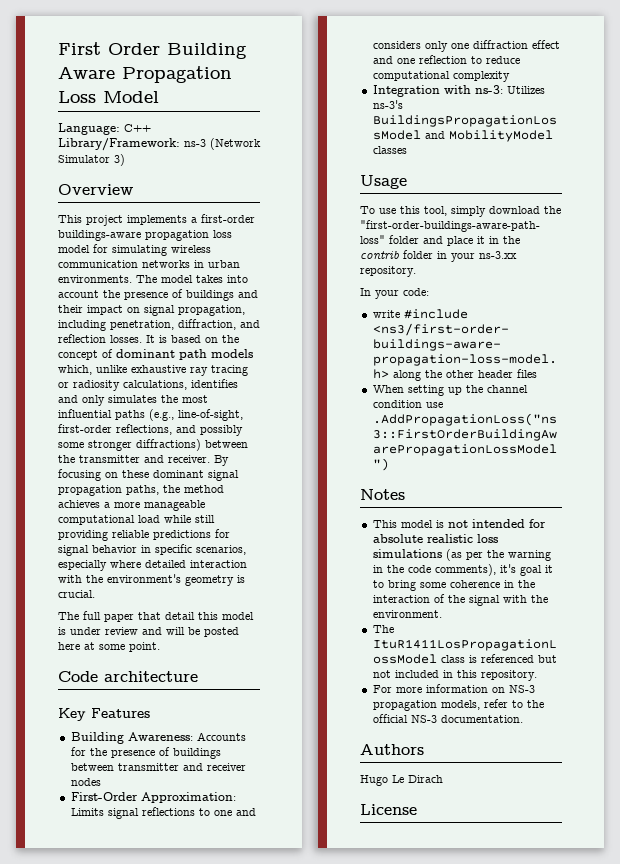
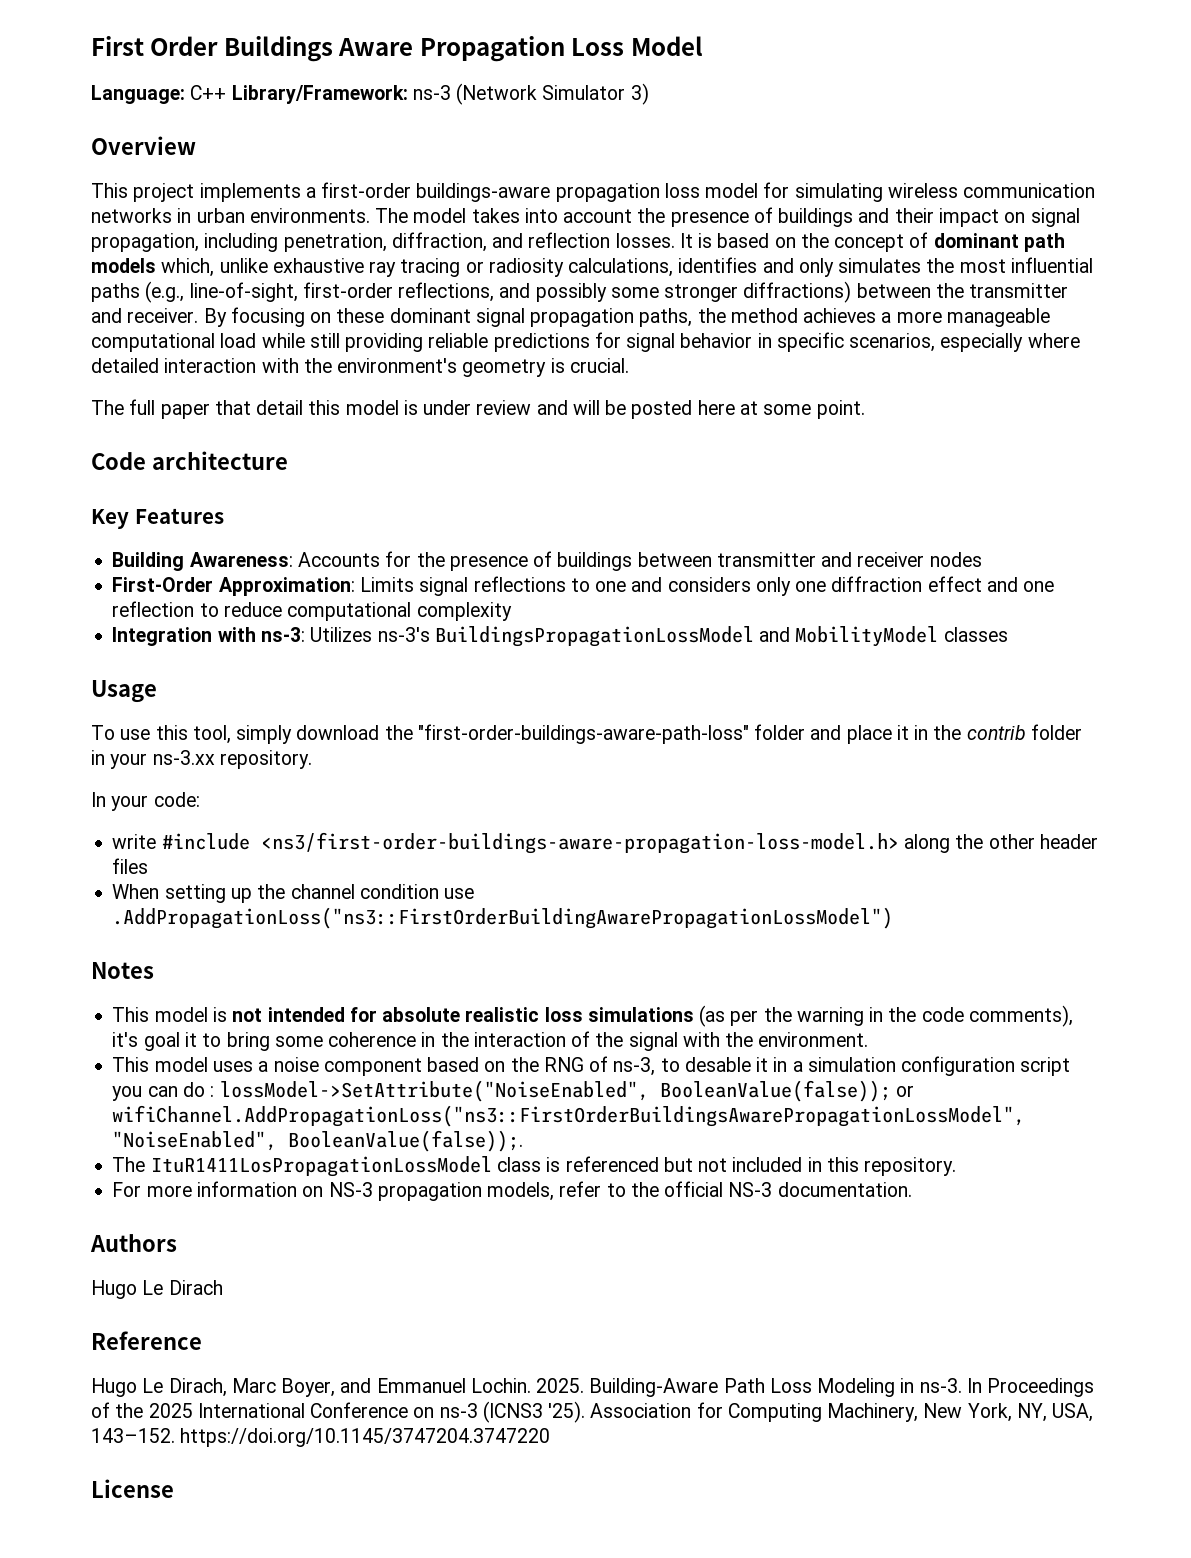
- First Order Building Aware Propagation Loss Model
+ First Order Buildings Aware Propagation Loss Model
+ This model uses a noise component based on the RNG of ns-3, to desable it in a simulation configuration script you can do : lossModel->SetAttribute("NoiseEnabled", BooleanValue(false)); or wifiChannel.AddPropagationLoss("ns3::FirstOrderBuildingsAwarePropagationLossModel", "NoiseEnabled", BooleanValue(false));.
+ Reference
+ Hugo Le Dirach, Marc Boyer, and Emmanuel Lochin. 2025. Building-Aware Path Loss Modeling in ns-3. In Proceedings of the 2025 International Conference on ns-3 (ICNS3 '25). Association for Computing Machinery, New York, NY, USA, 143–152. https://doi.org/10.1145/3747204.3747220

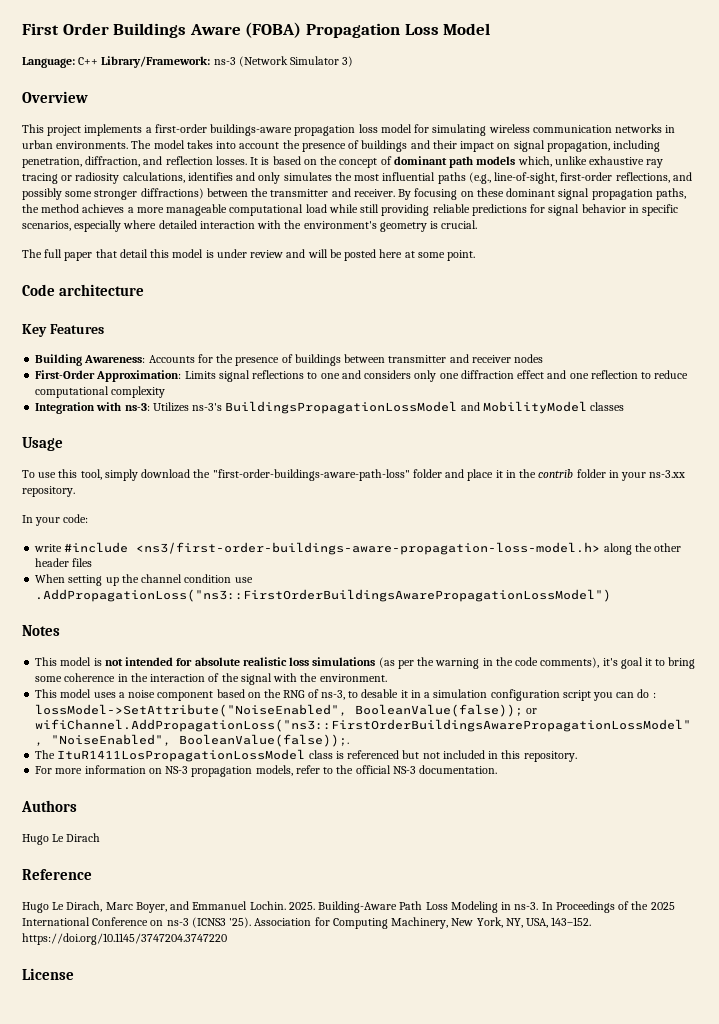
- First Order Buildings Aware Propagation Loss Model
+ First Order Buildings Aware (FOBA) Propagation Loss Model
- When setting up the channel condition use .AddPropagationLoss("ns3::FirstOrderBuildingAwarePropagationLossModel")
+ When setting up the channel condition use .AddPropagationLoss("ns3::FirstOrderBuildingsAwarePropagationLossModel")

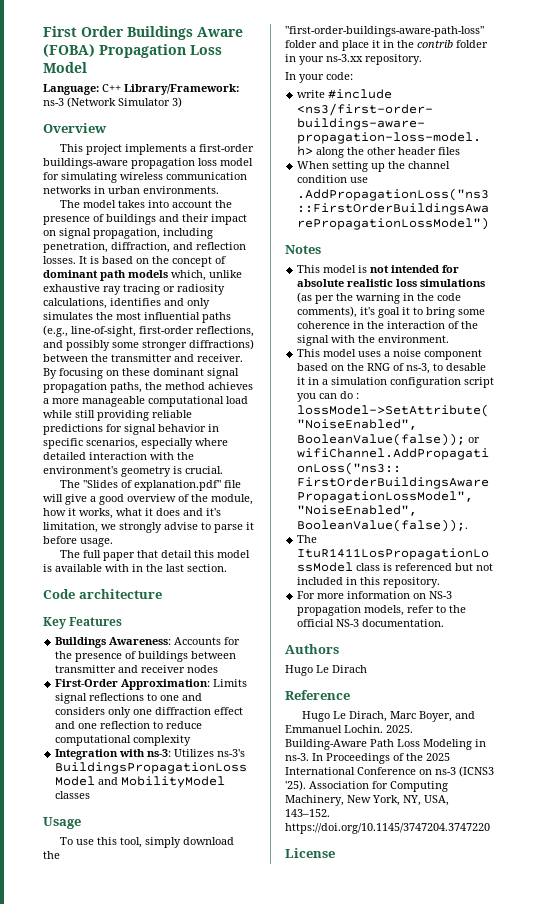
- This project implements a first-order buildings-aware propagation loss model for simulating wireless communication networks in urban environments. The model takes into account the presence of buildings and their impact on signal propagation, including penetration, diffraction, and reflection losses.
+ This project implements a first-order buildings-aware propagation loss model for simulating wireless communication networks in urban environments.
+ The model takes into account the presence of buildings and their impact on signal propagation, including penetration, diffraction, and reflection losses.
+ The "Slides of explanation.pdf" file will give a good overview of the module, how it works, what it does and it's limitation, we strongly advise to parse it before usage.
- The full paper that detail this model is under review and will be posted here at some point.
+ The full paper that detail this model is available with in the last section.
- Building Awareness: Accounts for the presence of buildings between transmitter and receiver nodes
+ Buildings Awareness: Accounts for the presence of buildings between transmitter and receiver nodes

